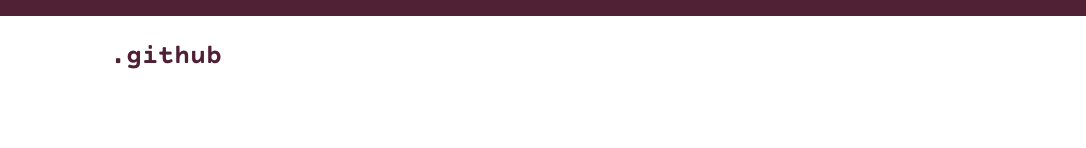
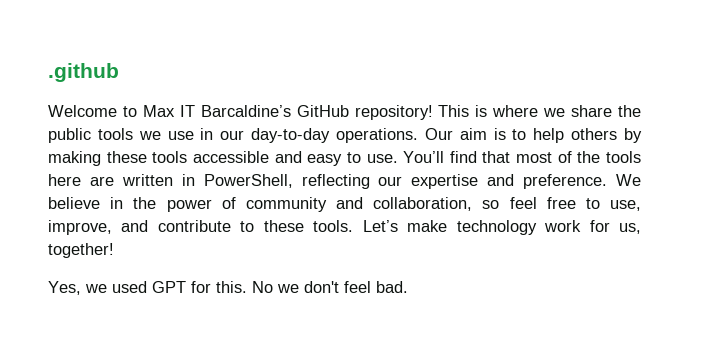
+ Welcome to Max IT Barcaldine’s GitHub repository! This is where we share the public tools we use in our day-to-day operations. Our aim is to help others by making these tools accessible and easy to use. You’ll find that most of the tools here are written in PowerShell, reflecting our expertise and preference. We believe in the power of community and collaboration, so feel free to use, improve, and contribute to these tools. Let’s make technology work for us, together!
+ Yes, we used GPT for this. No we don't feel bad.

